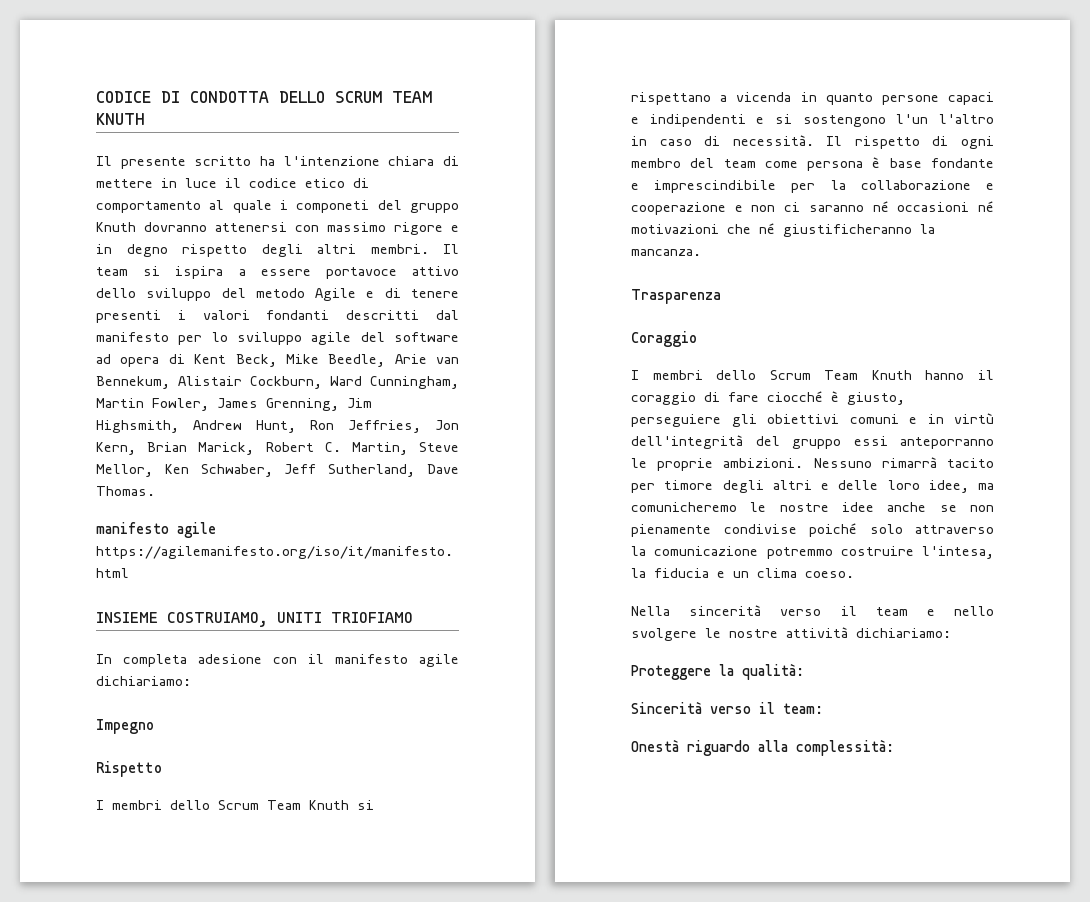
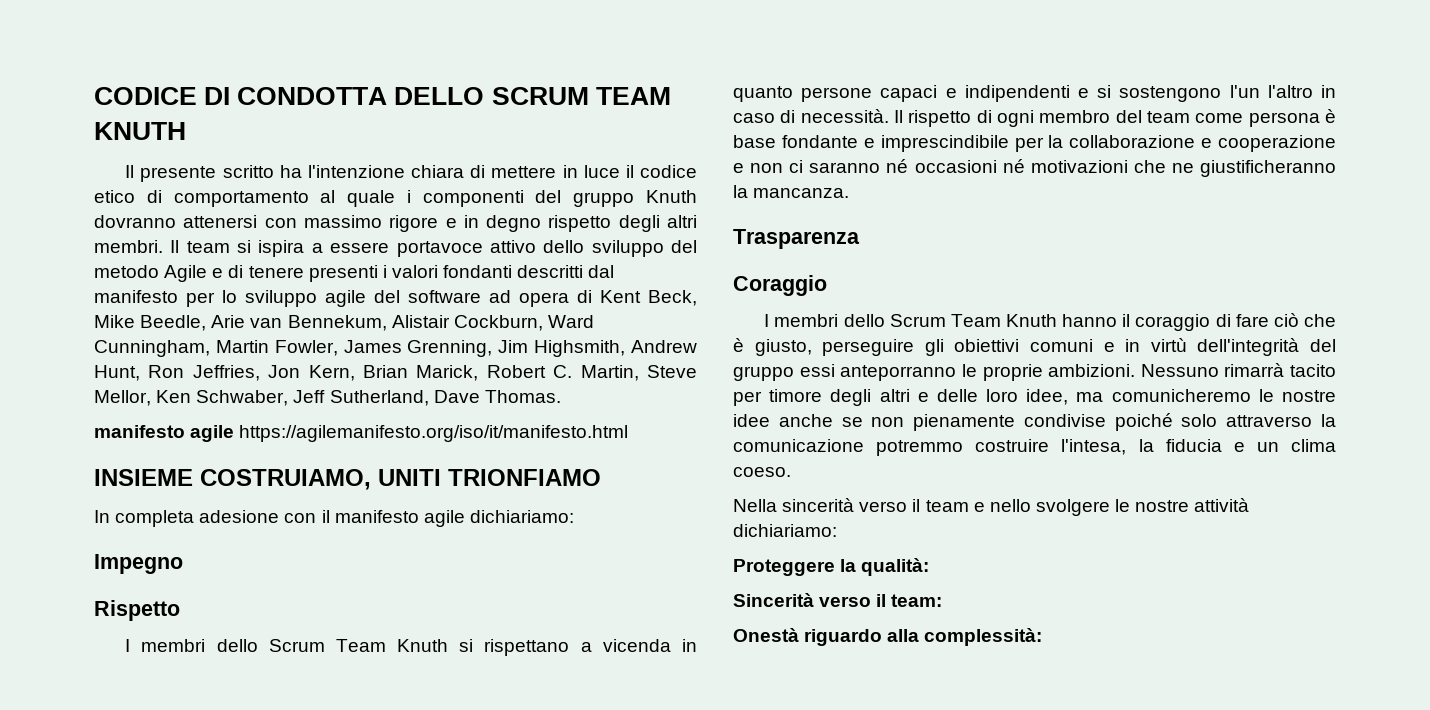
- Il presente scritto ha l'intenzione chiara di mettere in luce il codice etico di comportamento al quale i componeti del gruppo Knuth dovranno attenersi con massimo rigore e in degno rispetto degli altri membri.
+ Il presente scritto ha l'intenzione chiara di mettere in luce il codice etico di comportamento al quale i componenti del gruppo Knuth dovranno attenersi con massimo rigore e in degno rispetto degli altri membri.
- INSIEME COSTRUIAMO, UNITI TRIOFIAMO
+ INSIEME COSTRUIAMO, UNITI TRIONFIAMO
- Il rispetto di ogni membro del team come persona è base fondante e imprescindibile per la collaborazione e cooperazione e non ci saranno né occasioni né motivazioni che né giustificheranno la mancanza.
+ Il rispetto di ogni membro del team come persona è base fondante e imprescindibile per la collaborazione e cooperazione e non ci saranno né occasioni né motivazioni che ne giustificheranno la mancanza.
- I membri dello Scrum Team Knuth hanno il coraggio di fare ciocché è giusto, perseguiere gli obiettivi comuni e in virtù dell'integrità del gruppo essi anteporranno le proprie ambizioni.
+ I membri dello Scrum Team Knuth hanno il coraggio di fare ciò che è giusto, perseguire gli obiettivi comuni e in virtù dell'integrità del gruppo essi anteporranno le proprie ambizioni.

